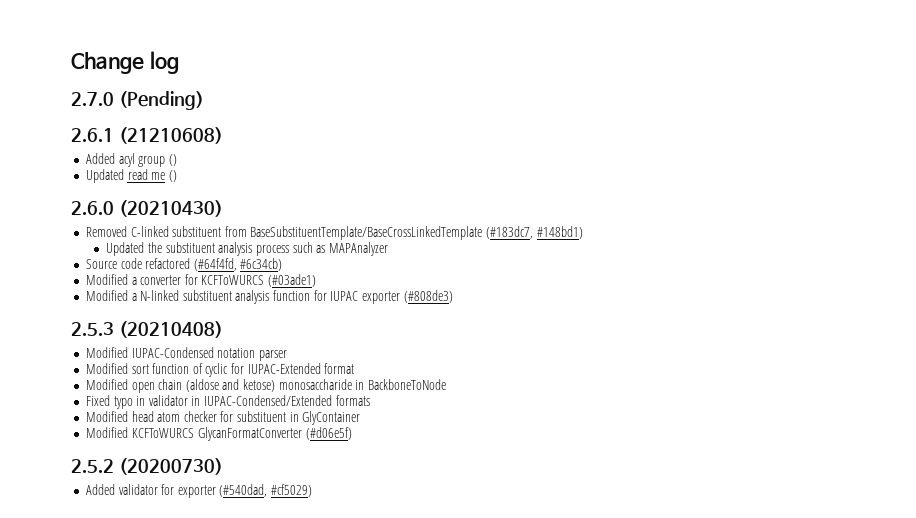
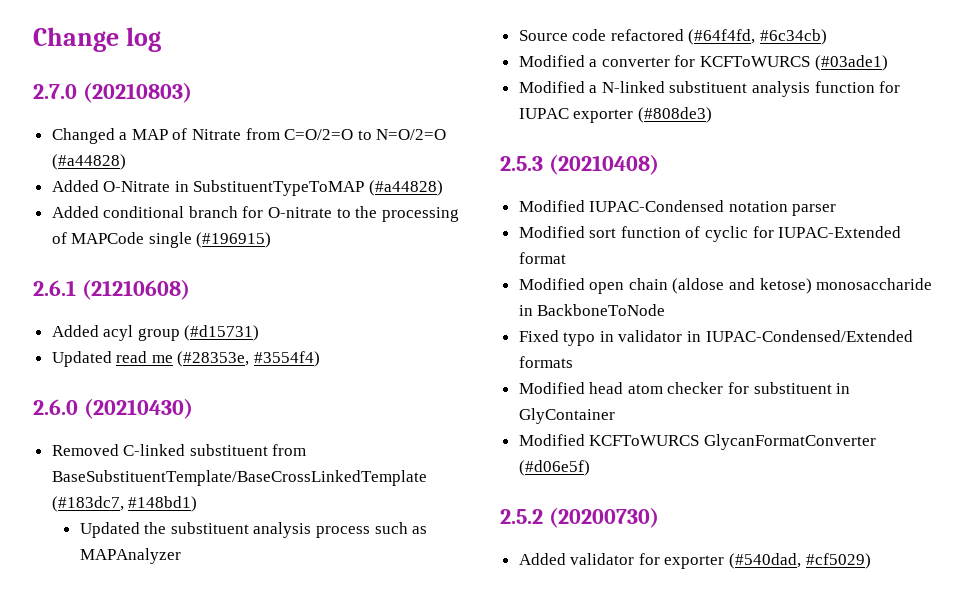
- 2.7.0 (Pending)
+ 2.7.0 (20210803)
+ Changed a MAP of Nitrate from C=O/2=O to N=O/2=O (#a44828)
+ Added O-Nitrate in SubstituentTypeToMAP (#a44828)
+ Added conditional branch for O-nitrate to the processing of MAPCode single (#196915)
- Added acyl group ()
+ Added acyl group (#d15731)
- Updated read me ()
+ Updated read me (#28353e, #3554f4)

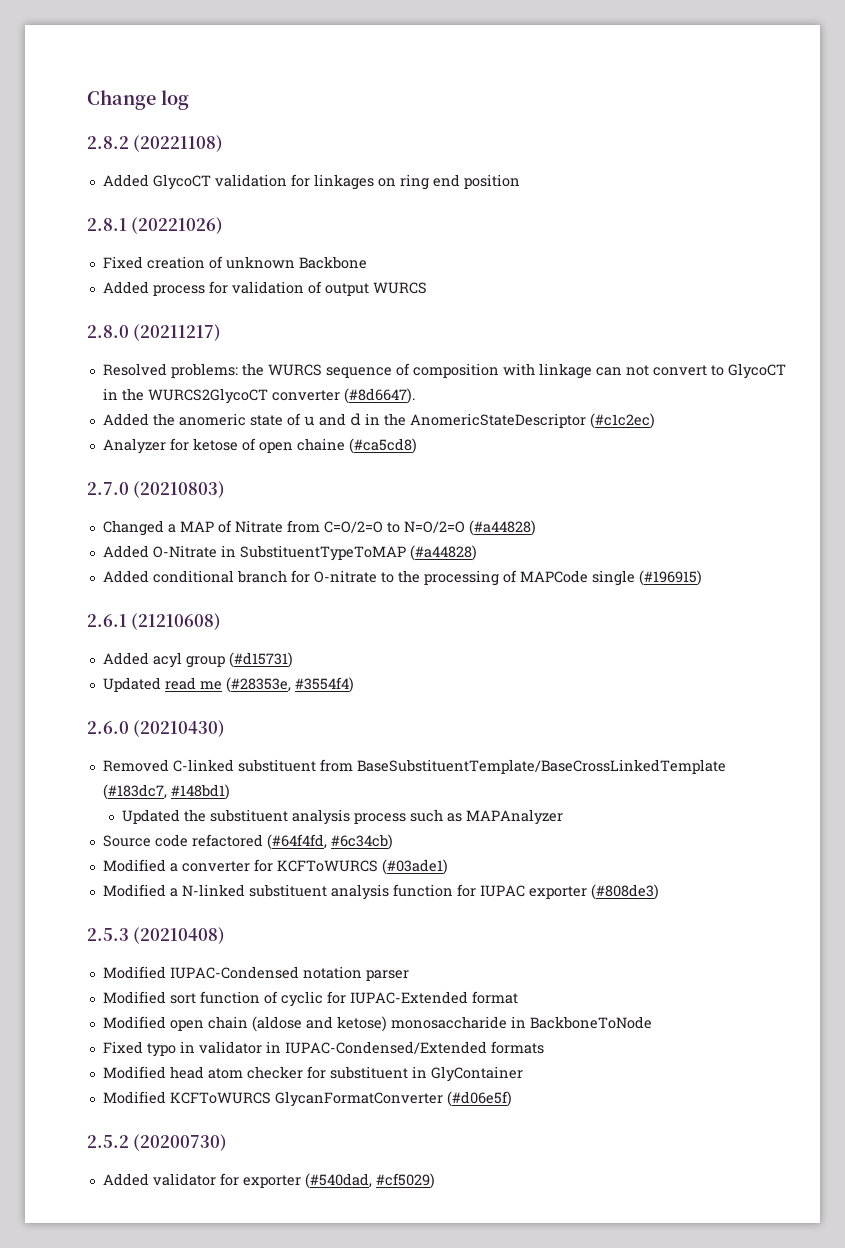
+ 2.8.2 (20221108)
+ Added GlycoCT validation for linkages on ring end position
+ 2.8.1 (20221026)
+ Fixed creation of unknown Backbone
+ Added process for validation of output WURCS
+ 2.8.0 (20211217)
+ Resolved problems: the WURCS sequence of composition with linkage can not convert to GlycoCT in the WURCS2GlycoCT converter (#8d6647).
+ Added the anomeric state of u and d in the AnomericStateDescriptor (#c1c2ec)
+ Analyzer for ketose of open chaine (#ca5cd8)

